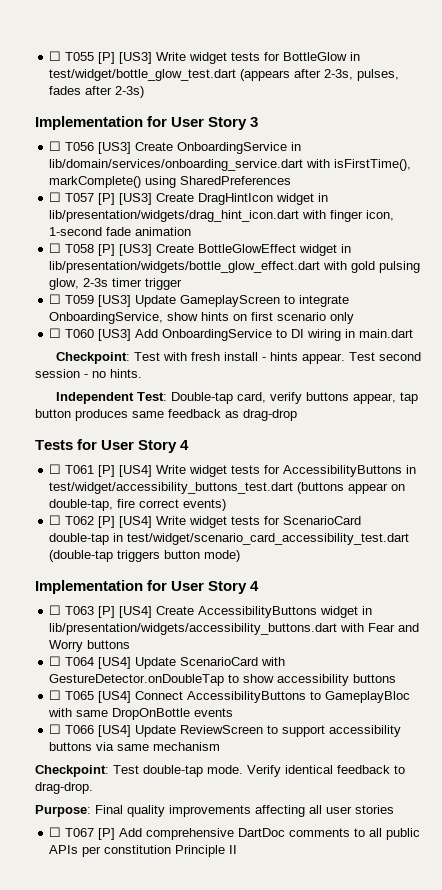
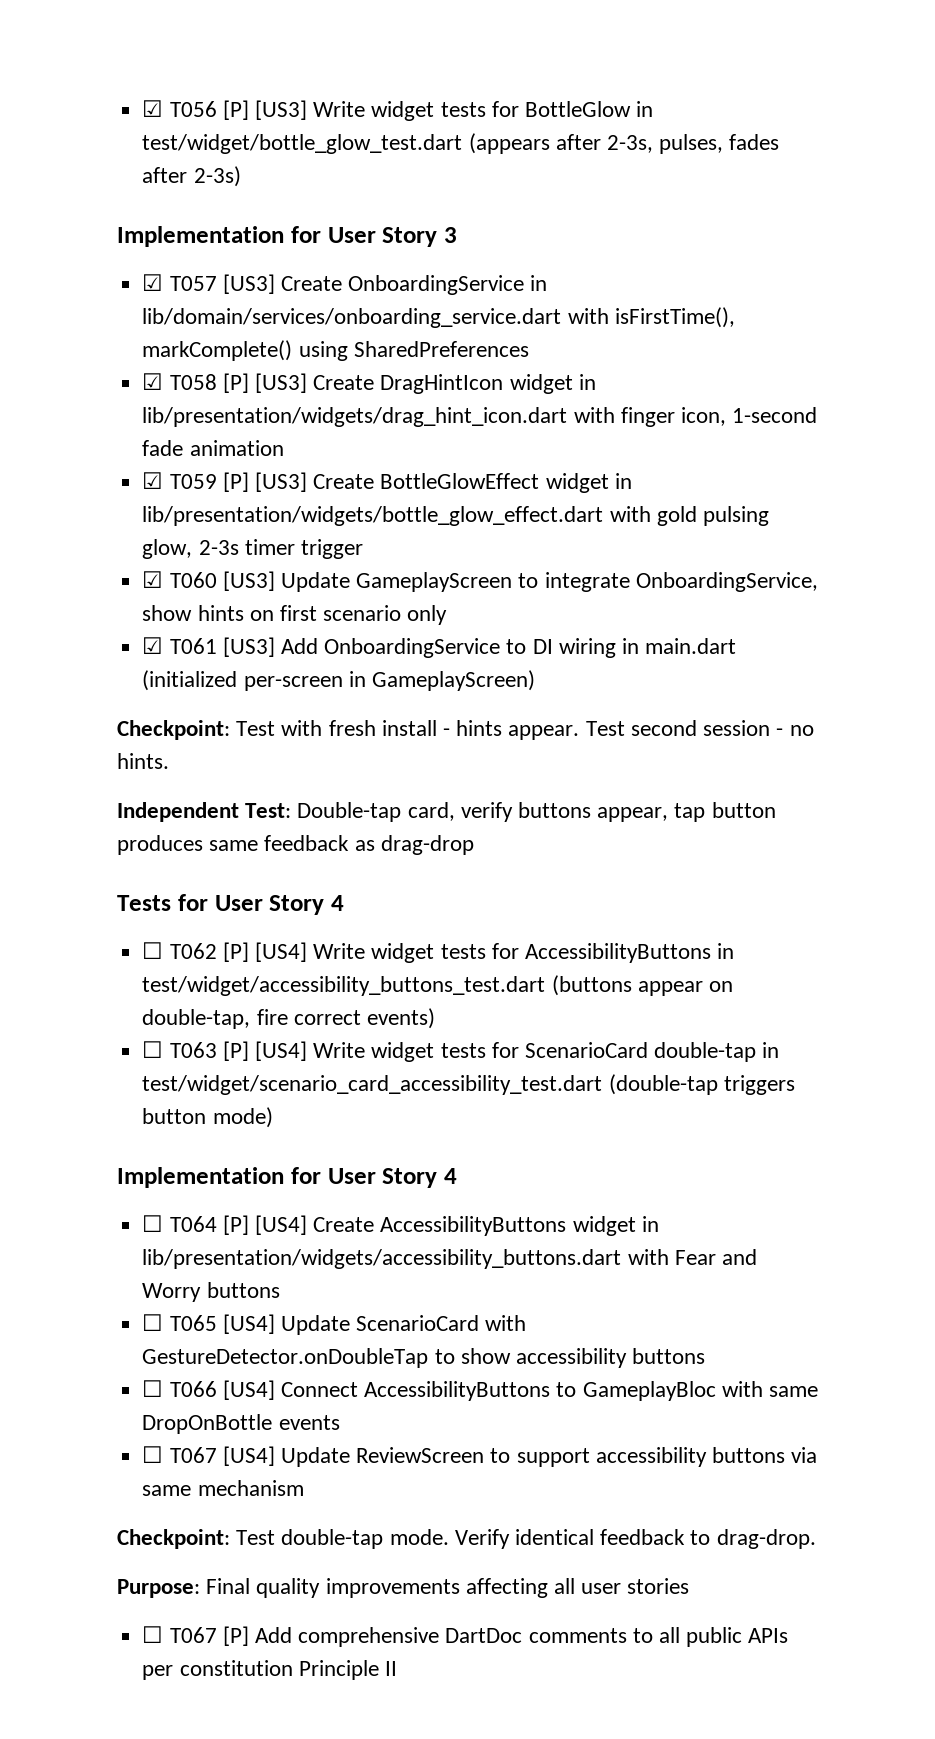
- ☐ T055 [P] [US3] Write widget tests for BottleGlow in test/widget/bottle_glow_test.dart (appears after 2-3s, pulses, fades after 2-3s)
+ ☑ T056 [P] [US3] Write widget tests for BottleGlow in test/widget/bottle_glow_test.dart (appears after 2-3s, pulses, fades after 2-3s)
- ☐ T056 [US3] Create OnboardingService in lib/domain/services/onboarding_service.dart with isFirstTime(), markComplete() using SharedPreferences
+ ☑ T057 [US3] Create OnboardingService in lib/domain/services/onboarding_service.dart with isFirstTime(), markComplete() using SharedPreferences
- ☐ T057 [P] [US3] Create DragHintIcon widget in lib/presentation/widgets/drag_hint_icon.dart with finger icon, 1-second fade animation
+ ☑ T058 [P] [US3] Create DragHintIcon widget in lib/presentation/widgets/drag_hint_icon.dart with finger icon, 1-second fade animation
- ☐ T058 [P] [US3] Create BottleGlowEffect widget in lib/presentation/widgets/bottle_glow_effect.dart with gold pulsing glow, 2-3s timer trigger
+ ☑ T059 [P] [US3] Create BottleGlowEffect widget in lib/presentation/widgets/bottle_glow_effect.dart with gold pulsing glow, 2-3s timer trigger
- ☐ T059 [US3] Update GameplayScreen to integrate OnboardingService, show hints on first scenario only
+ ☑ T060 [US3] Update GameplayScreen to integrate OnboardingService, show hints on first scenario only
- ☐ T060 [US3] Add OnboardingService to DI wiring in main.dart
+ ☑ T061 [US3] Add OnboardingService to DI wiring in main.dart (initialized per-screen in GameplayScreen)
- ☐ T061 [P] [US4] Write widget tests for AccessibilityButtons in test/widget/accessibility_buttons_test.dart (buttons appear on double-tap, fire correct events)
+ ☐ T062 [P] [US4] Write widget tests for AccessibilityButtons in test/widget/accessibility_buttons_test.dart (buttons appear on double-tap, fire correct events)
- ☐ T062 [P] [US4] Write widget tests for ScenarioCard double-tap in test/widget/scenario_card_accessibility_test.dart (double-tap triggers button mode)
+ ☐ T063 [P] [US4] Write widget tests for ScenarioCard double-tap in test/widget/scenario_card_accessibility_test.dart (double-tap triggers button mode)
- ☐ T063 [P] [US4] Create AccessibilityButtons widget in lib/presentation/widgets/accessibility_buttons.dart with Fear and Worry buttons
+ ☐ T064 [P] [US4] Create AccessibilityButtons widget in lib/presentation/widgets/accessibility_buttons.dart with Fear and Worry buttons
- ☐ T064 [US4] Update ScenarioCard with GestureDetector.onDoubleTap to show accessibility buttons
+ ☐ T065 [US4] Update ScenarioCard with GestureDetector.onDoubleTap to show accessibility buttons
- ☐ T065 [US4] Connect AccessibilityButtons to GameplayBloc with same DropOnBottle events
+ ☐ T066 [US4] Connect AccessibilityButtons to GameplayBloc with same DropOnBottle events
- ☐ T066 [US4] Update ReviewScreen to support accessibility buttons via same mechanism
+ ☐ T067 [US4] Update ReviewScreen to support accessibility buttons via same mechanism

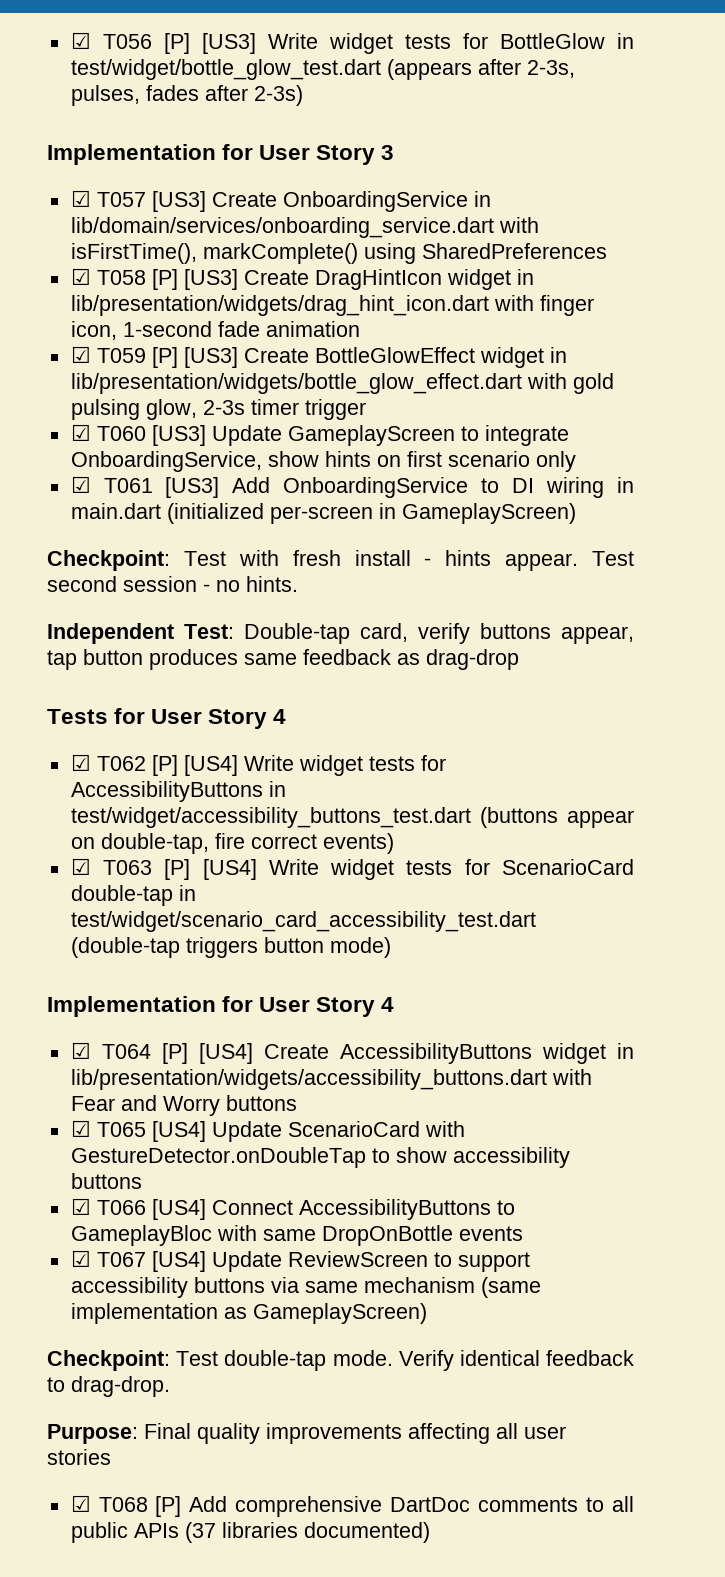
- ☐ T062 [P] [US4] Write widget tests for AccessibilityButtons in test/widget/accessibility_buttons_test.dart (buttons appear on double-tap, fire correct events)
+ ☑ T062 [P] [US4] Write widget tests for AccessibilityButtons in test/widget/accessibility_buttons_test.dart (buttons appear on double-tap, fire correct events)
- ☐ T063 [P] [US4] Write widget tests for ScenarioCard double-tap in test/widget/scenario_card_accessibility_test.dart (double-tap triggers button mode)
+ ☑ T063 [P] [US4] Write widget tests for ScenarioCard double-tap in test/widget/scenario_card_accessibility_test.dart (double-tap triggers button mode)
- ☐ T064 [P] [US4] Create AccessibilityButtons widget in lib/presentation/widgets/accessibility_buttons.dart with Fear and Worry buttons
+ ☑ T064 [P] [US4] Create AccessibilityButtons widget in lib/presentation/widgets/accessibility_buttons.dart with Fear and Worry buttons
- ☐ T065 [US4] Update ScenarioCard with GestureDetector.onDoubleTap to show accessibility buttons
+ ☑ T065 [US4] Update ScenarioCard with GestureDetector.onDoubleTap to show accessibility buttons
- ☐ T066 [US4] Connect AccessibilityButtons to GameplayBloc with same DropOnBottle events
+ ☑ T066 [US4] Connect AccessibilityButtons to GameplayBloc with same DropOnBottle events
- ☐ T067 [US4] Update ReviewScreen to support accessibility buttons via same mechanism
+ ☑ T067 [US4] Update ReviewScreen to support accessibility buttons via same mechanism (same implementation as GameplayScreen)
- ☐ T067 [P] Add comprehensive DartDoc comments to all public APIs per constitution Principle II
+ ☑ T068 [P] Add comprehensive DartDoc comments to all public APIs (37 libraries documented)

